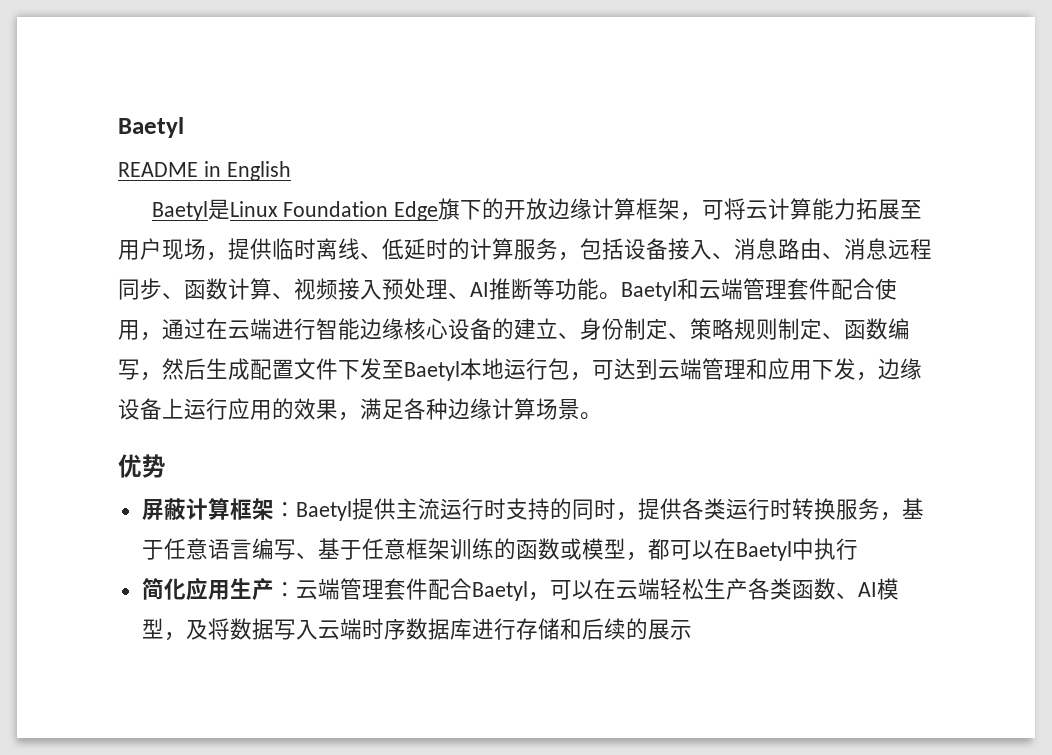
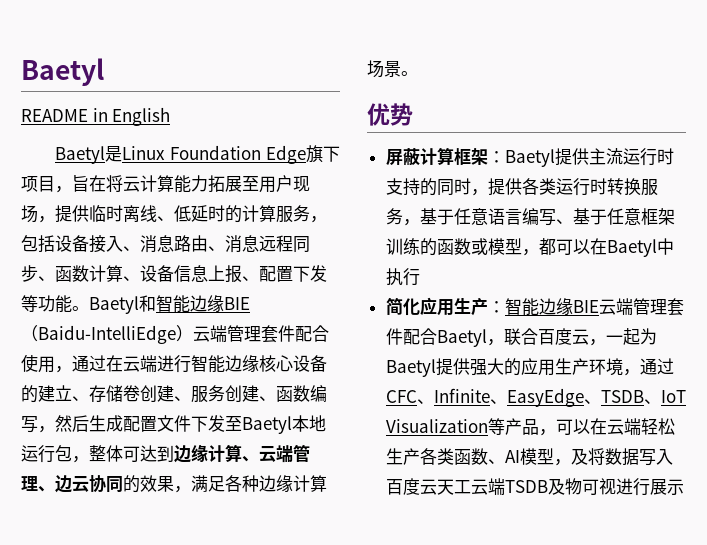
- Baetyl是Linux Foundation Edge旗下的开放边缘计算框架，可将云计算能力拓展至用户现场，提供临时离线、低延时的计算服务，包括设备接入、消息路由、消息远程同步、函数计算、视频接入预处理、AI推断等功能。Baetyl和云端管理套件配合使用，通过在云端进行智能边缘核心设备的建立、身份制定、策略规则制定、函数编写，然后生成配置文件下发至Baetyl本地运行包，可达到云端管理和应用下发，边缘设备上运行应用的效果，满足各种边缘计算场景。
+ Baetyl是Linux Foundation Edge旗下项目，旨在将云计算能力拓展至用户现场，提供临时离线、低延时的计算服务，包括设备接入、消息路由、消息远程同步、函数计算、设备信息上报、配置下发等功能。Baetyl和智能边缘BIE（Baidu-IntelliEdge）云端管理套件配合使用，通过在云端进行智能边缘核心设备的建立、存储卷创建、服务创建、函数编写，然后生成配置文件下发至Baetyl本地运行包，整体可达到边缘计算、云端管理、边云协同的效果，满足各种边缘计算场景。
- 简化应用生产：云端管理套件配合Baetyl，可以在云端轻松生产各类函数、AI模型，及将数据写入云端时序数据库进行存储和后续的展示
+ 简化应用生产：智能边缘BIE云端管理套件配合Baetyl，联合百度云，一起为Baetyl提供强大的应用生产环境，通过CFC、Infinite、EasyEdge、TSDB、IoT Visualization等产品，可以在云端轻松生产各类函数、AI模型，及将数据写入百度云天工云端TSDB及物可视进行展示

